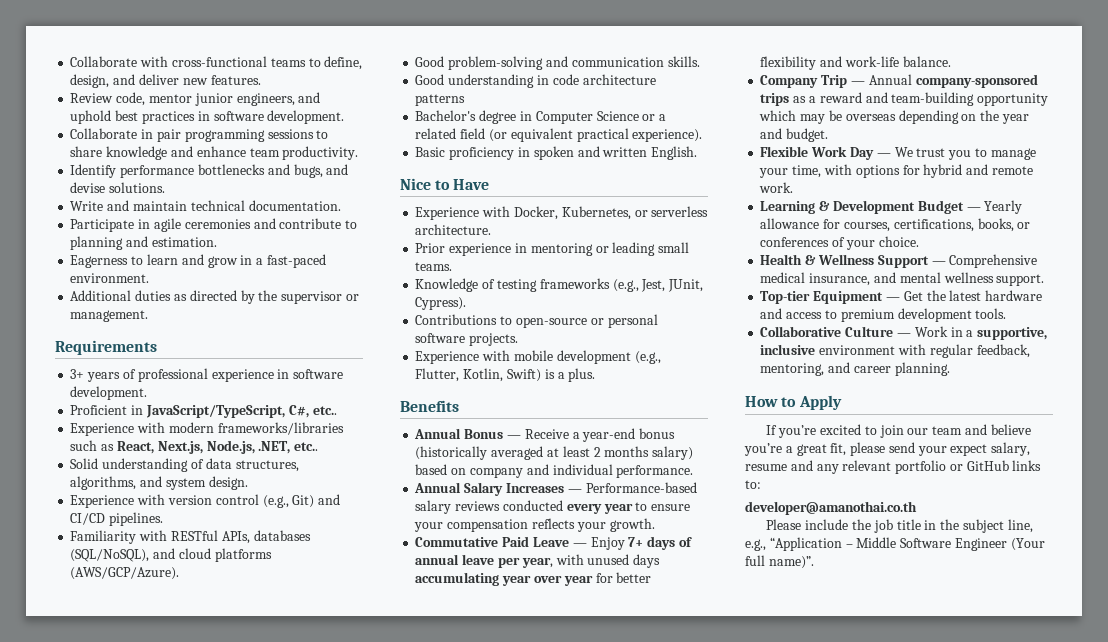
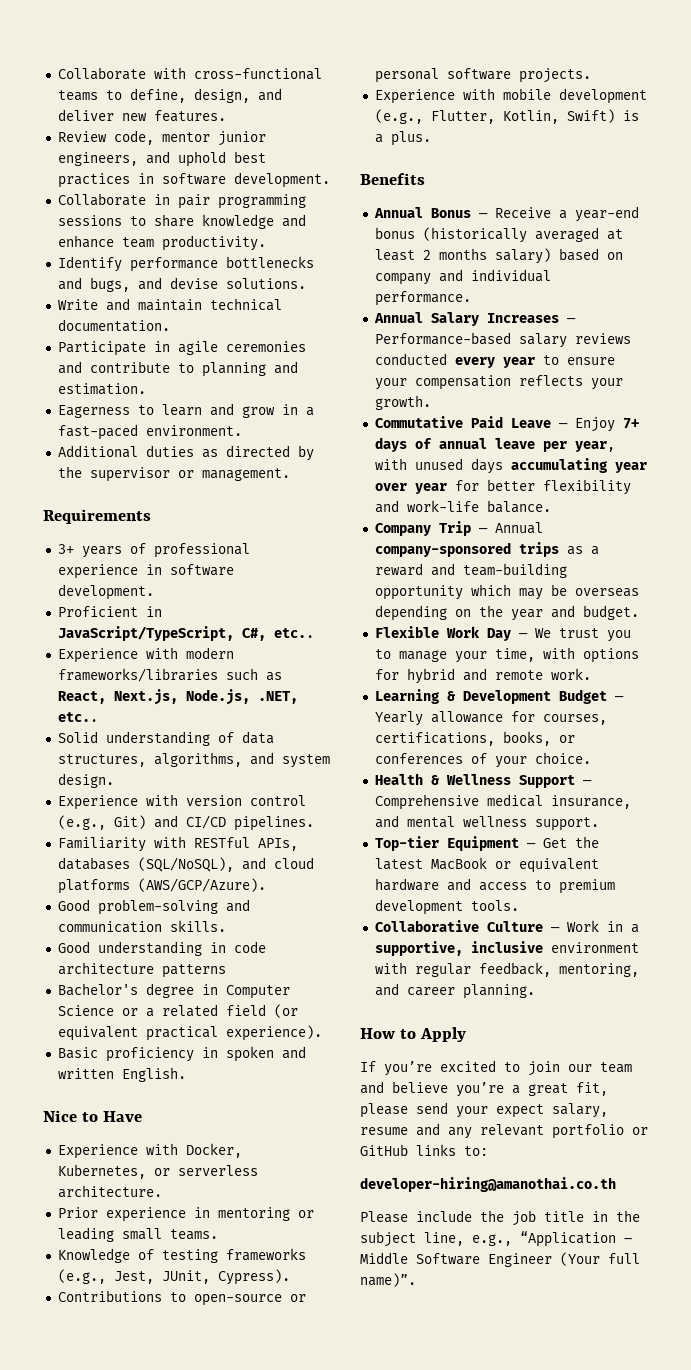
- Top-tier Equipment — Get the latest hardware and access to premium development tools.
+ Top-tier Equipment — Get the latest MacBook or equivalent hardware and access to premium development tools.
- developer@amanothai.co.th
+ developer-hiring@amanothai.co.th

